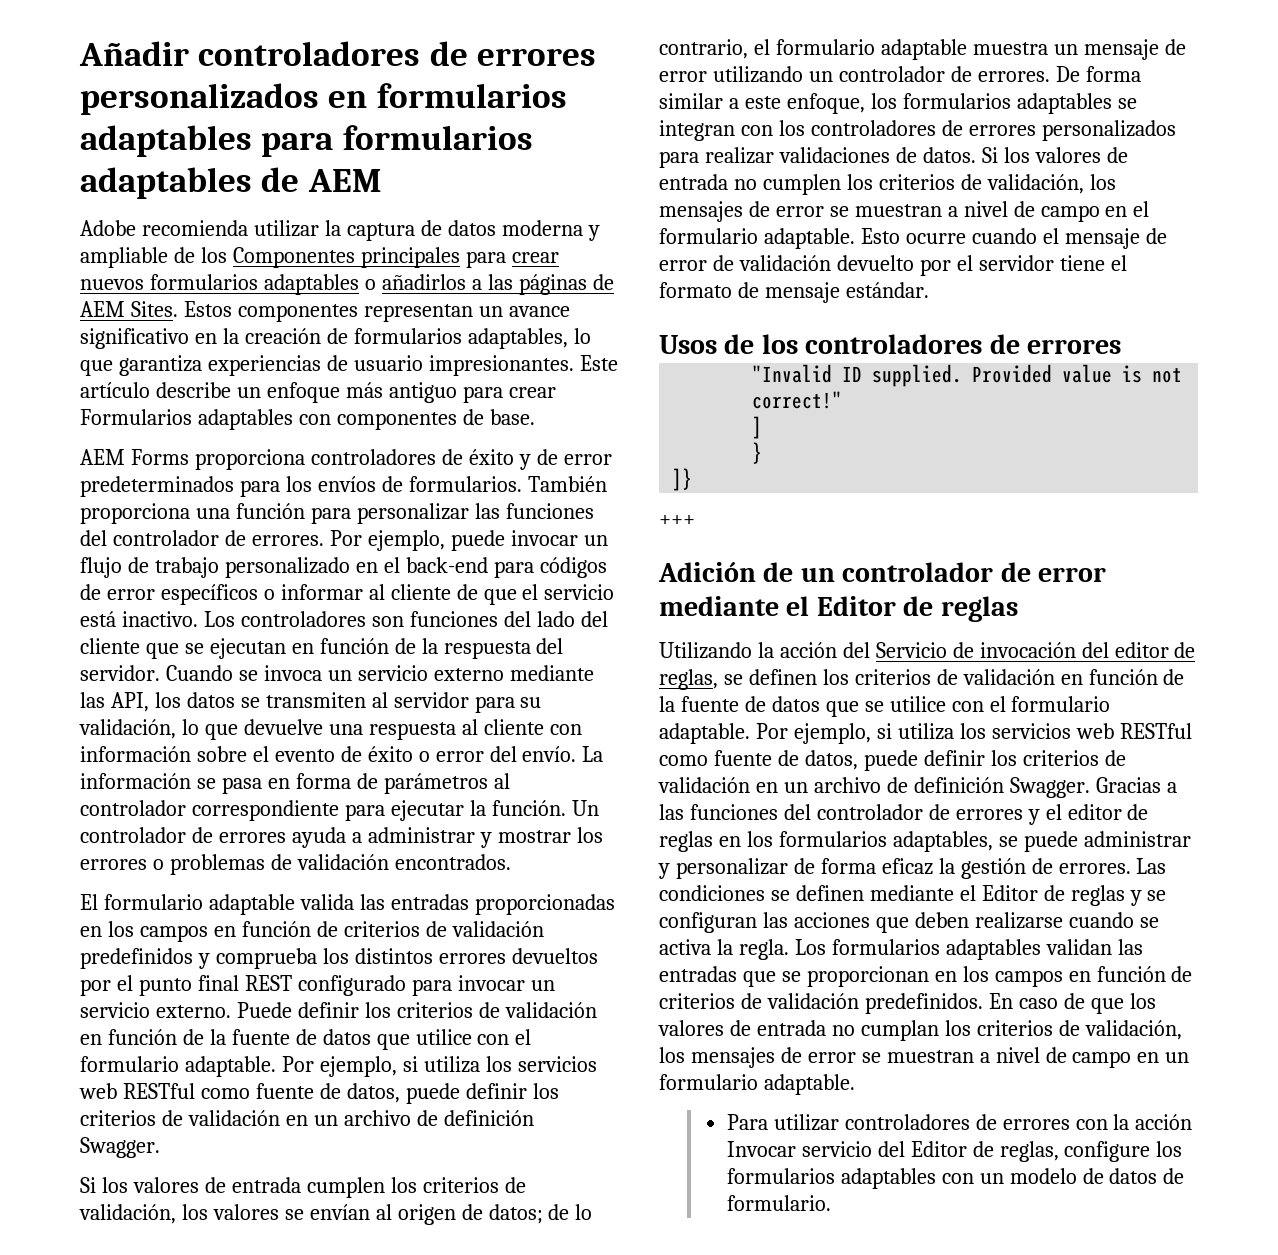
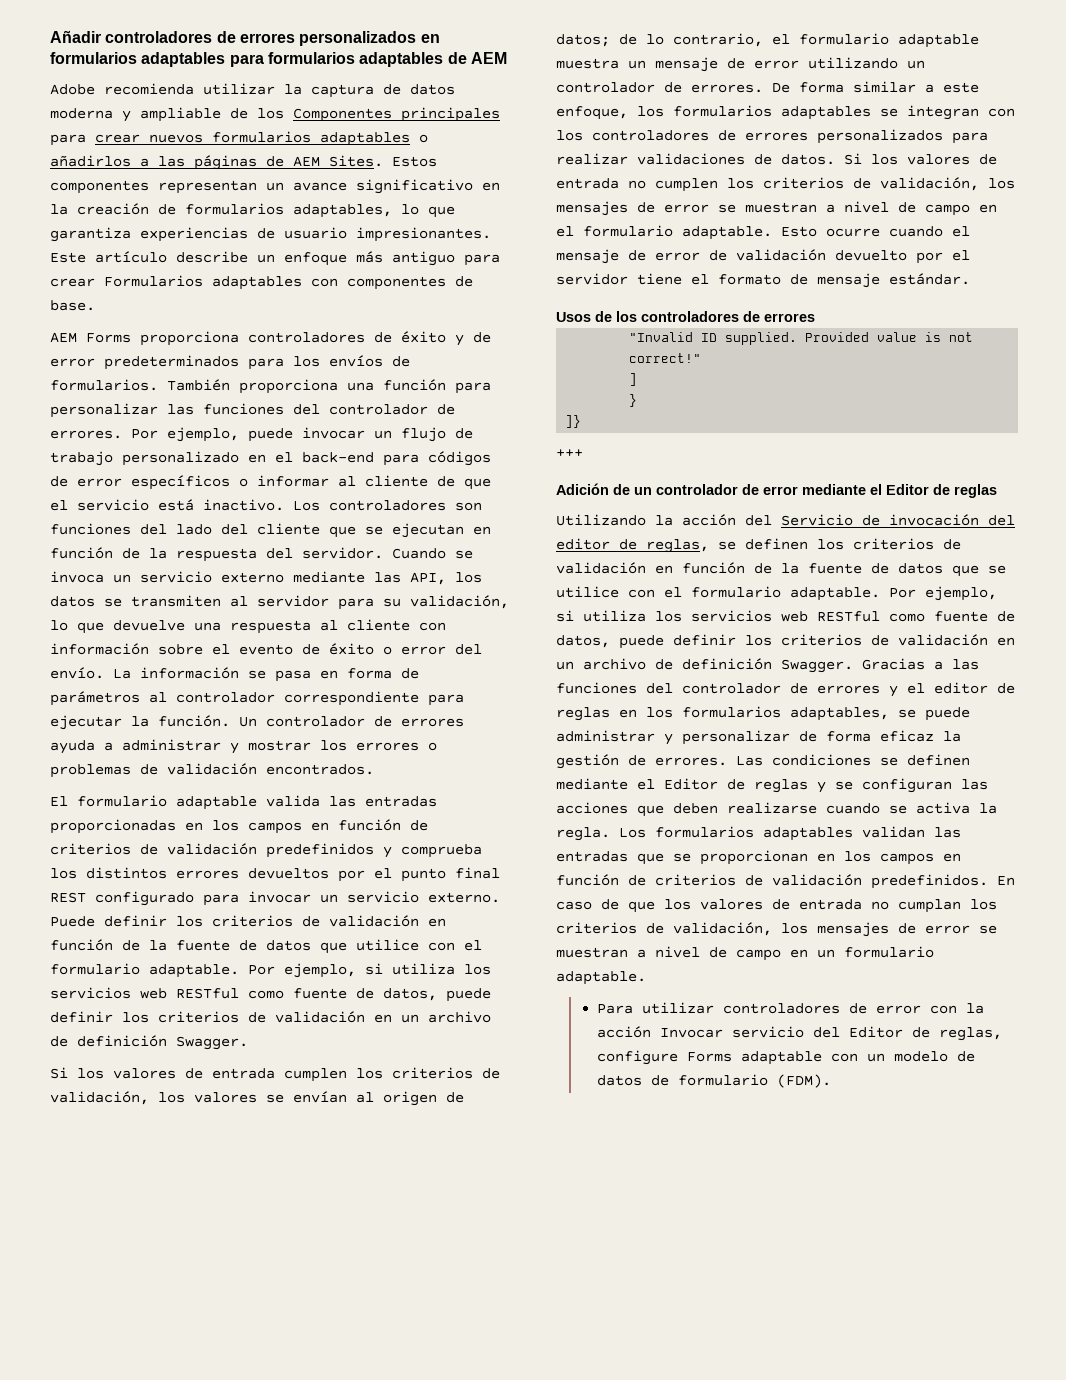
- Para utilizar controladores de errores con la acción Invocar servicio del Editor de reglas, configure los formularios adaptables con un modelo de datos de formulario.
+ Para utilizar controladores de error con la acción Invocar servicio del Editor de reglas, configure Forms adaptable con un modelo de datos de formulario (FDM).

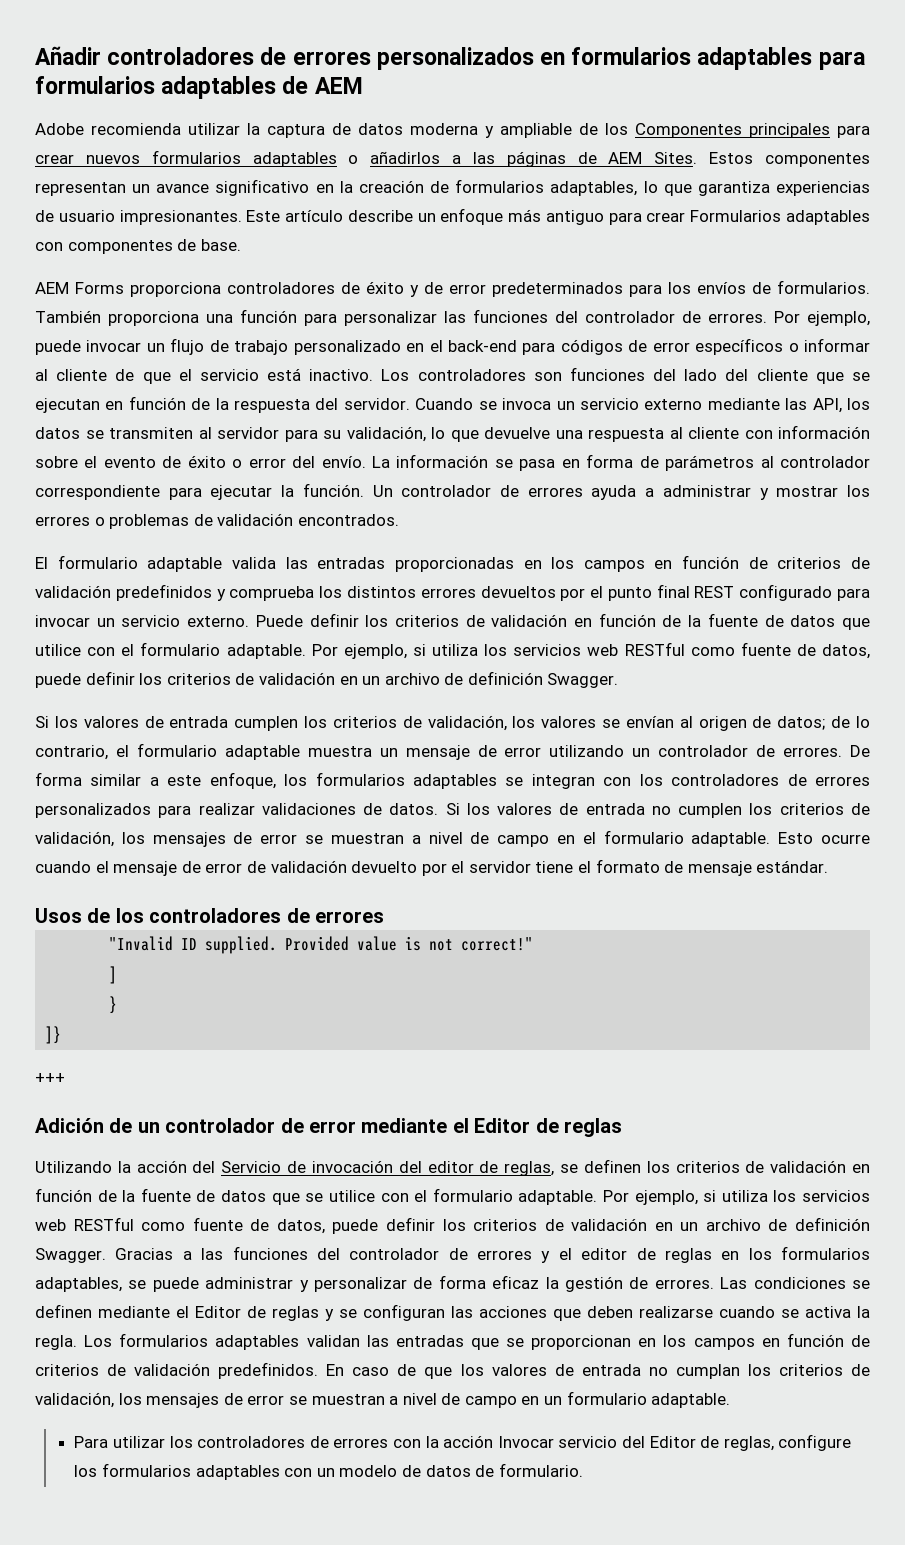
- Para utilizar controladores de error con la acción Invocar servicio del Editor de reglas, configure Forms adaptable con un modelo de datos de formulario (FDM).
+ Para utilizar los controladores de errores con la acción Invocar servicio del Editor de reglas, configure los formularios adaptables con un modelo de datos de formulario.

